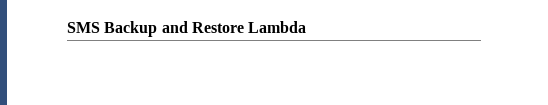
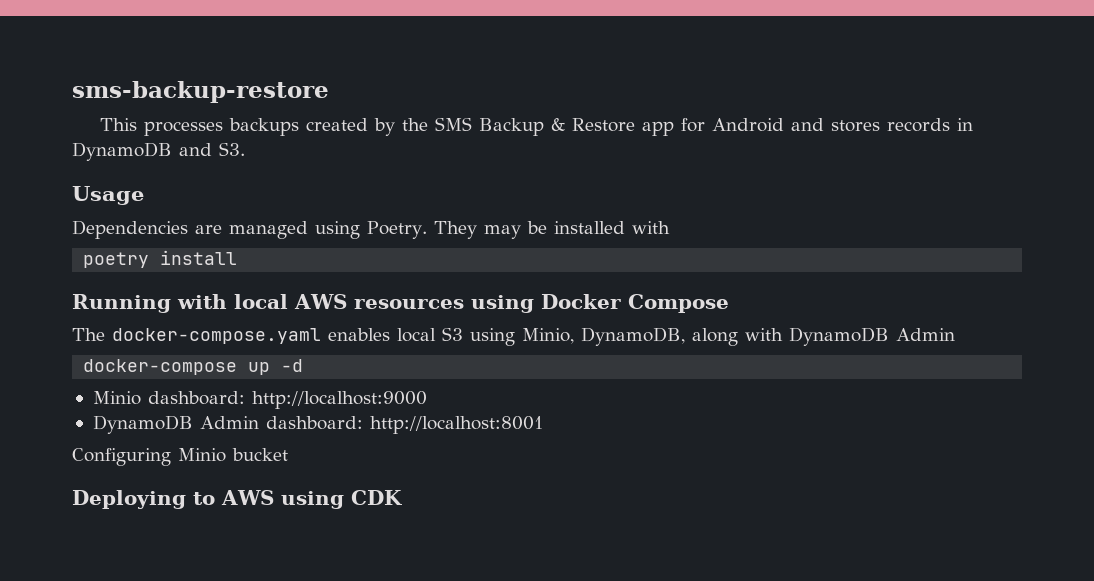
- SMS Backup and Restore Lambda
+ sms-backup-restore
+ This processes backups created by the SMS Backup & Restore app for Android and stores records in DynamoDB and S3.
+ Usage
+ Dependencies are managed using Poetry. They may be installed with
+ poetry install
+ Running with local AWS resources using Docker Compose
+ The docker-compose.yaml enables local S3 using Minio, DynamoDB, along with DynamoDB Admin
+ docker-compose up -d
+ Minio dashboard: http://localhost:9000
+ DynamoDB Admin dashboard: http://localhost:8001
+ Configuring Minio bucket
+ Deploying to AWS using CDK

